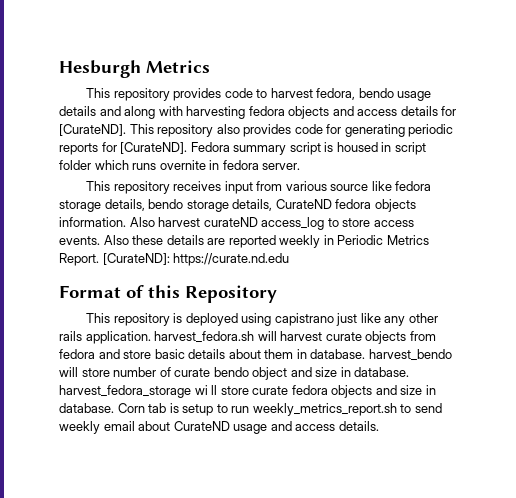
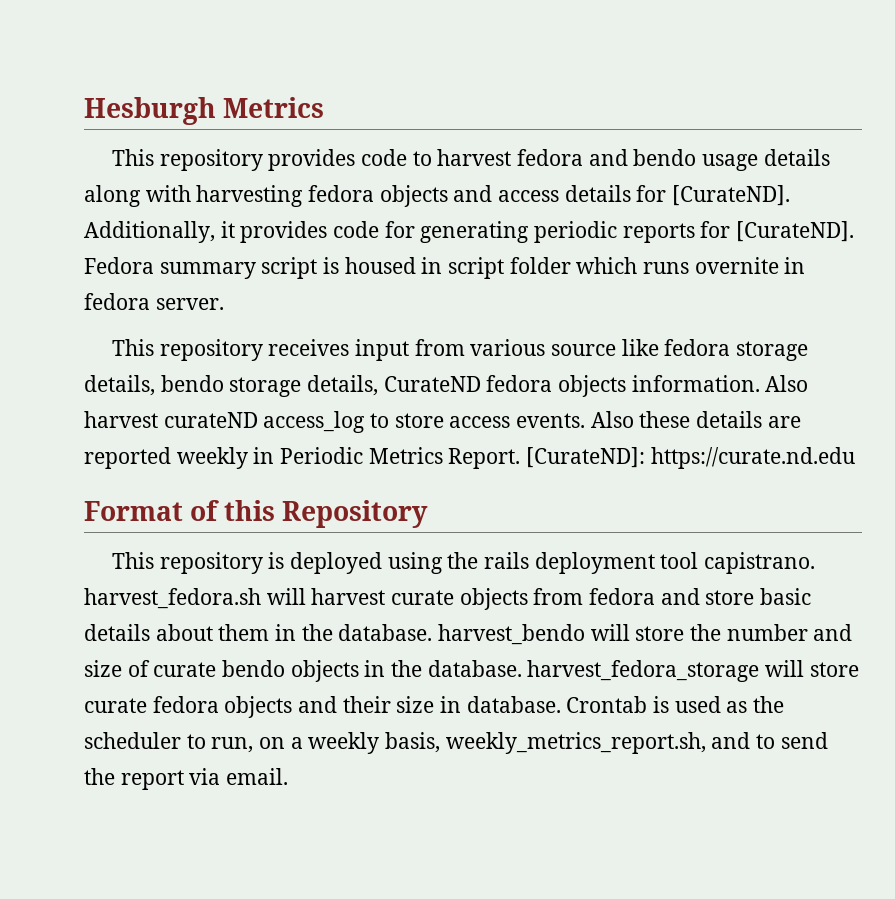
- This repository provides code to harvest fedora, bendo usage details and along with harvesting fedora objects and access details for [CurateND].
+ This repository provides code to harvest fedora and bendo usage details along with harvesting fedora objects and access details for [CurateND].
- This repository also provides code for generating periodic reports for [CurateND].
+ Additionally, it provides code for generating periodic reports for [CurateND].
- This repository is deployed using capistrano just like any other rails application. harvest_fedora.sh will harvest curate objects from fedora and store basic details about them in database. harvest_bendo will store number of curate bendo object and size in database. harvest_fedora_storage wi ll store curate fedora objects and size in database. Corn tab is setup to run weekly_metrics_report.sh to send weekly email about CurateND usage and access details.
+ This repository is deployed using the rails deployment tool capistrano. harvest_fedora.sh will harvest curate objects from fedora and store basic details about them in the database. harvest_bendo will store the number and size of curate bendo objects in the database. harvest_fedora_storage will store curate fedora objects and their size in database. Crontab is used as the scheduler to run, on a weekly basis, weekly_metrics_report.sh, and to send the report via email.

